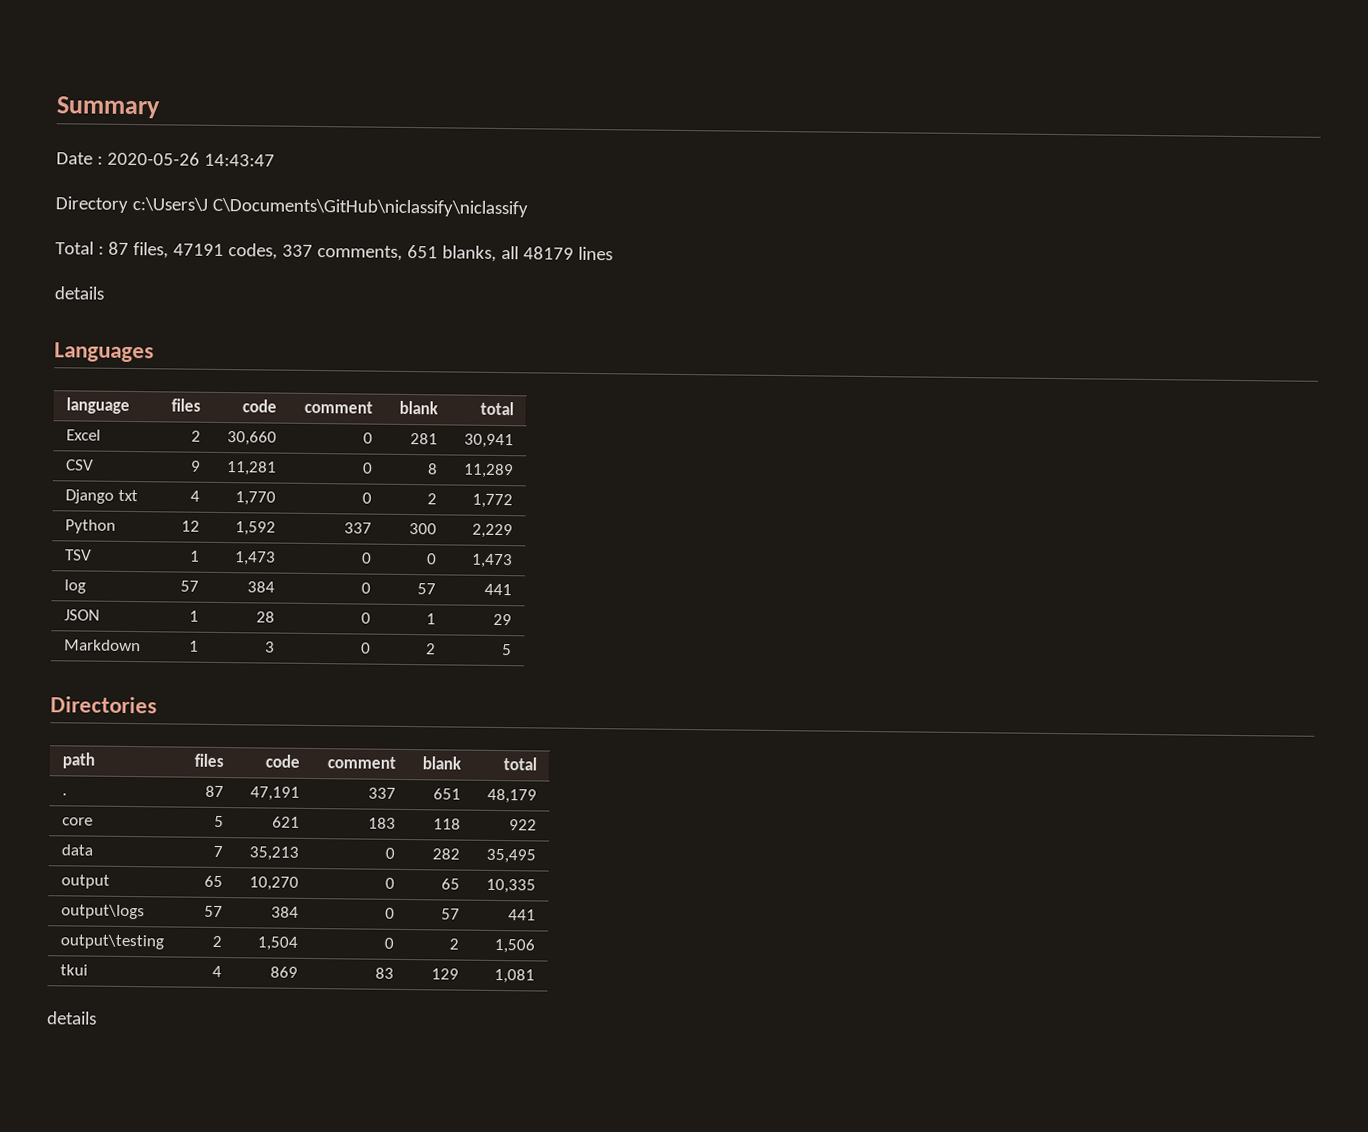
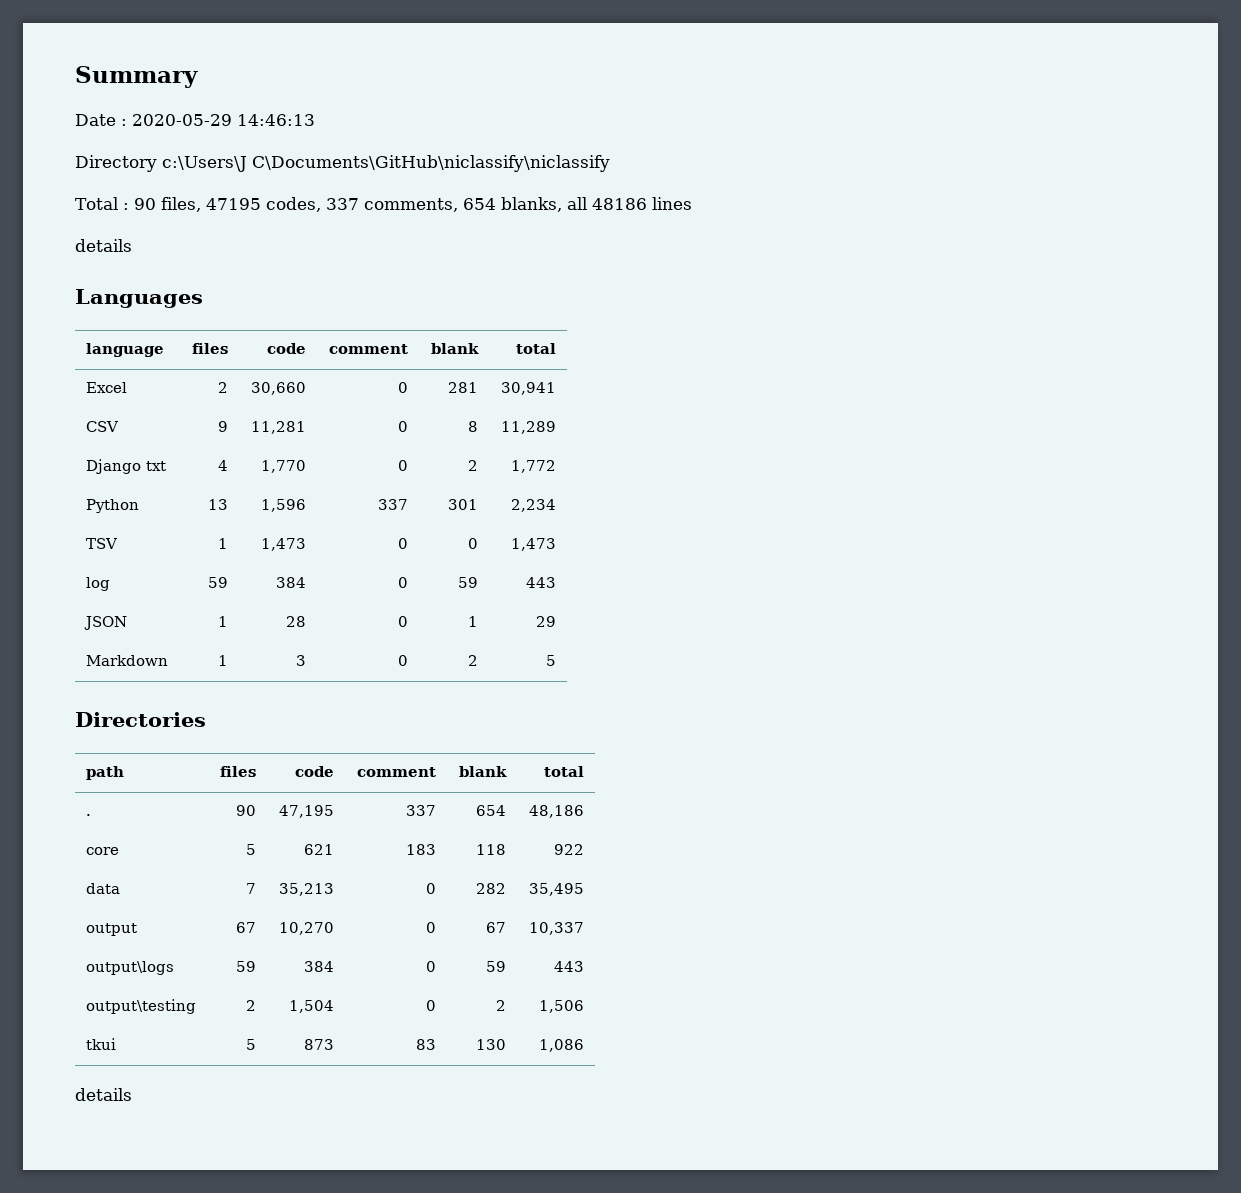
- Date : 2020-05-26 14:43:47
+ Date : 2020-05-29 14:46:13
- Total : 87 files, 47191 codes, 337 comments, 651 blanks, all 48179 lines
+ Total : 90 files, 47195 codes, 337 comments, 654 blanks, all 48186 lines
- Python | 12 | 1,592 | 337 | 300 | 2,229
+ Python | 13 | 1,596 | 337 | 301 | 2,234
- log | 57 | 384 | 0 | 57 | 441
+ log | 59 | 384 | 0 | 59 | 443
- . | 87 | 47,191 | 337 | 651 | 48,179
+ . | 90 | 47,195 | 337 | 654 | 48,186
- output | 65 | 10,270 | 0 | 65 | 10,335
+ output | 67 | 10,270 | 0 | 67 | 10,337
- output\logs | 57 | 384 | 0 | 57 | 441
+ output\logs | 59 | 384 | 0 | 59 | 443
- tkui | 4 | 869 | 83 | 129 | 1,081
+ tkui | 5 | 873 | 83 | 130 | 1,086

